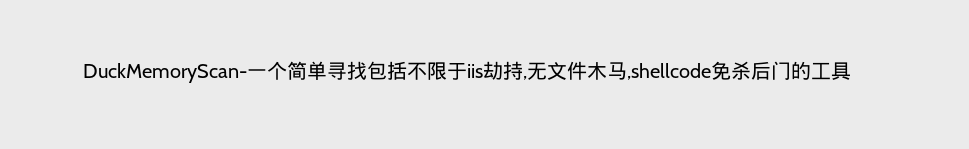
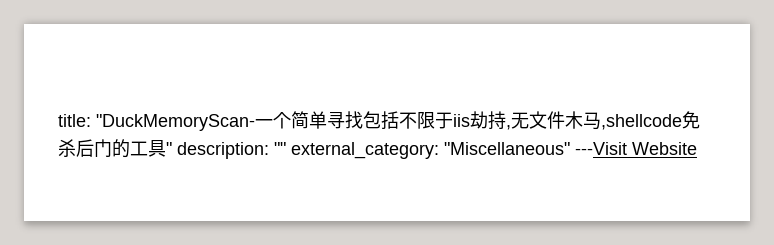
- DuckMemoryScan-一个简单寻找包括不限于iis劫持,无文件木马,shellcode免杀后门的工具
+ title: "DuckMemoryScan-一个简单寻找包括不限于iis劫持,无文件木马,shellcode免杀后门的工具" description: "" external_category: "Miscellaneous" ---Visit Website

